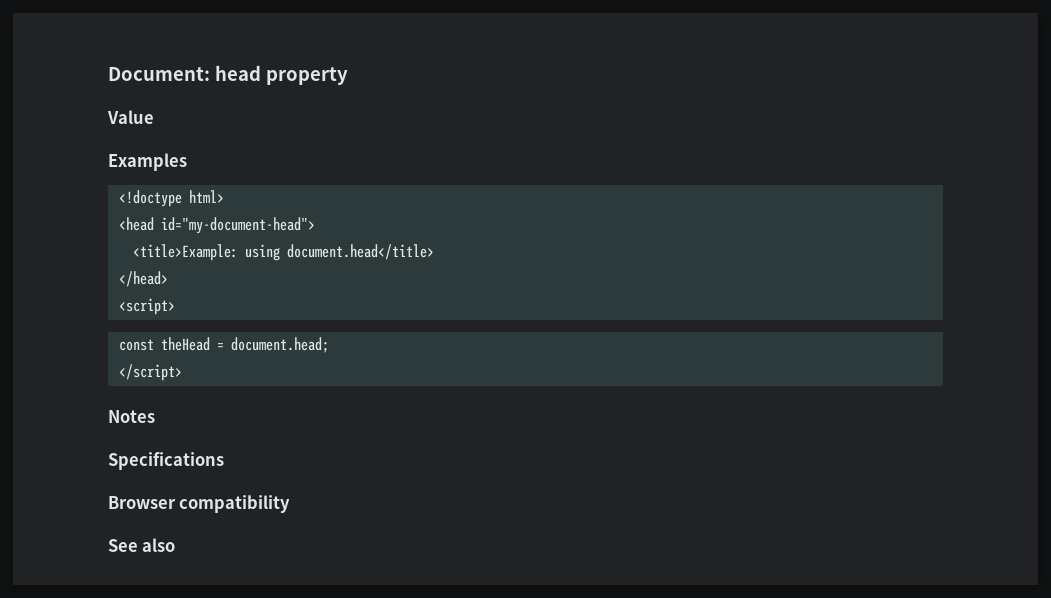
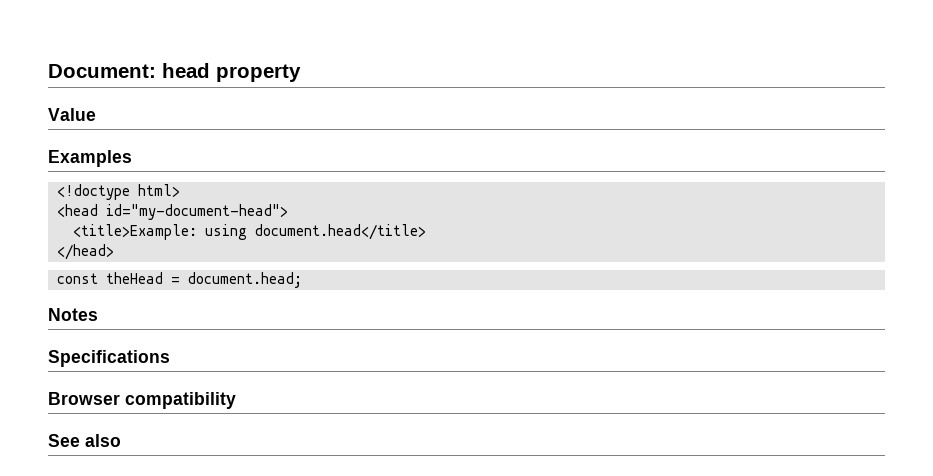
- <script>
- </script>

